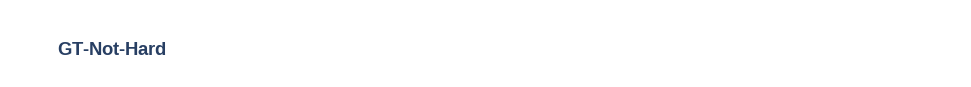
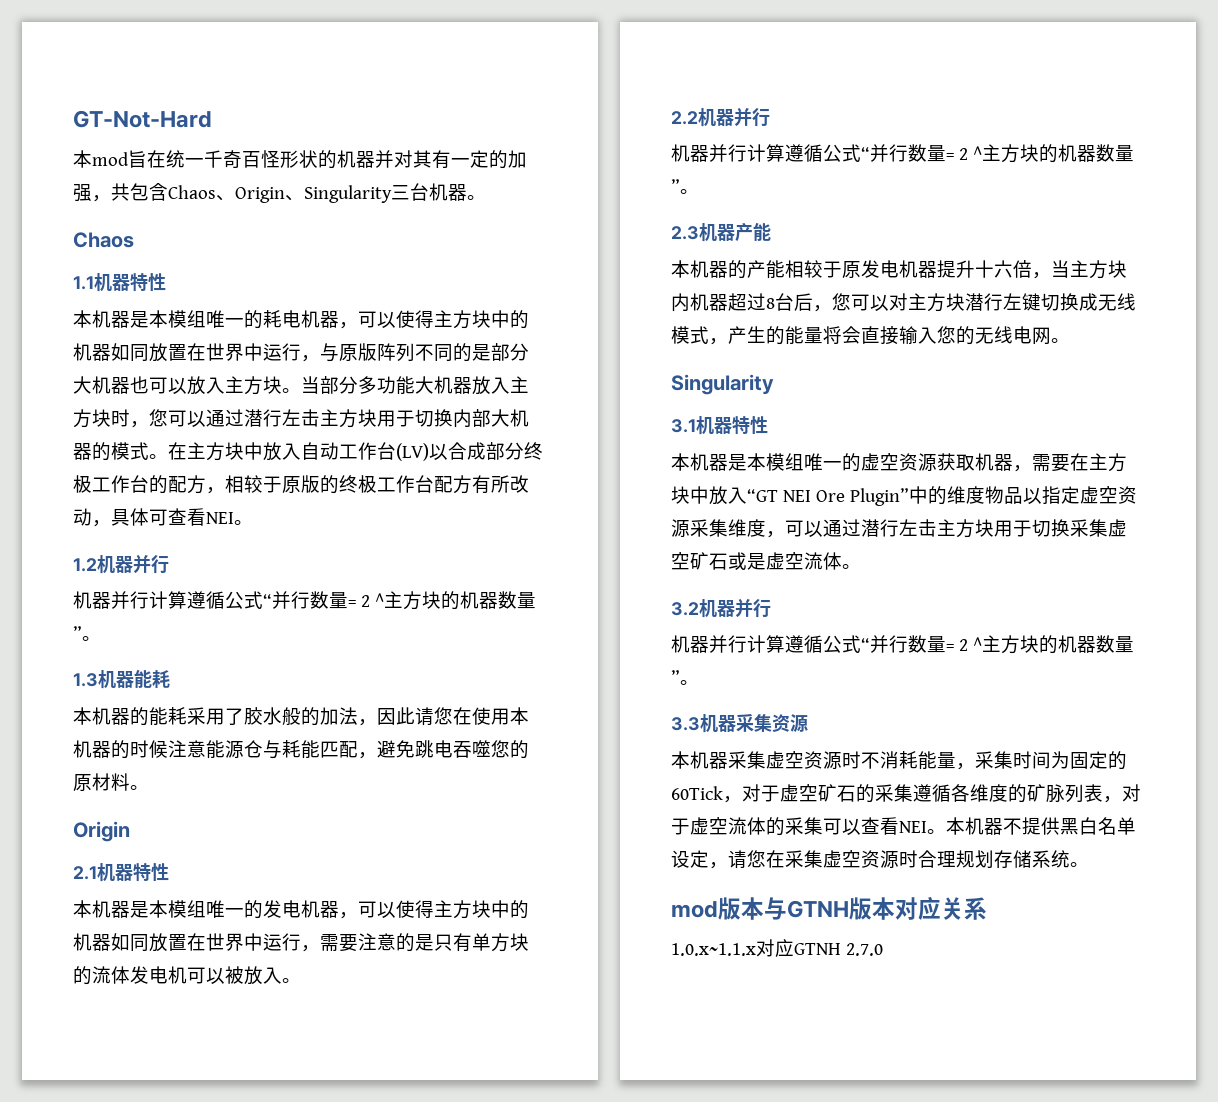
+ 本mod旨在统一千奇百怪形状的机器并对其有一定的加强，共包含Chaos、Origin、Singularity三台机器。
+ Chaos
+ 1.1机器特性
+ 本机器是本模组唯一的耗电机器，可以使得主方块中的机器如同放置在世界中运行，与原版阵列不同的是部分大机器也可以放入主方块。当部分多功能大机器放入主方块时，您可以通过潜行左击主方块用于切换内部大机器的模式。在主方块中放入自动工作台(LV)以合成部分终极工作台的配方，相较于原版的终极工作台配方有所改动，具体可查看NEI。
+ 1.2机器并行
+ 机器并行计算遵循公式“并行数量= 2 ^主方块的机器数量”。
+ 1.3机器能耗
+ 本机器的能耗采用了胶水般的加法，因此请您在使用本机器的时候注意能源仓与耗能匹配，避免跳电吞噬您的原材料。
+ Origin
+ 2.1机器特性
+ 本机器是本模组唯一的发电机器，可以使得主方块中的机器如同放置在世界中运行，需要注意的是只有单方块的流体发电机可以被放入。
+ 2.2机器并行
+ 机器并行计算遵循公式“并行数量= 2 ^主方块的机器数量”。
+ 2.3机器产能
+ 本机器的产能相较于原发电机器提升十六倍，当主方块内机器超过8台后，您可以对主方块潜行左键切换成无线模式，产生的能量将会直接输入您的无线电网。
+ Singularity
+ 3.1机器特性
+ 本机器是本模组唯一的虚空资源获取机器，需要在主方块中放入“GT NEI Ore Plugin”中的维度物品以指定虚空资源采集维度，可以通过潜行左击主方块用于切换采集虚空矿石或是虚空流体。
+ 3.2机器并行
+ 机器并行计算遵循公式“并行数量= 2 ^主方块的机器数量”。
+ 3.3机器采集资源
+ 本机器采集虚空资源时不消耗能量，采集时间为固定的60Tick，对于虚空矿石的采集遵循各维度的矿脉列表，对于虚空流体的采集可以查看NEI。本机器不提供黑白名单设定，请您在采集虚空资源时合理规划存储系统。
+ mod版本与GTNH版本对应关系
+ 1.0.x~1.1.x对应GTNH 2.7.0

